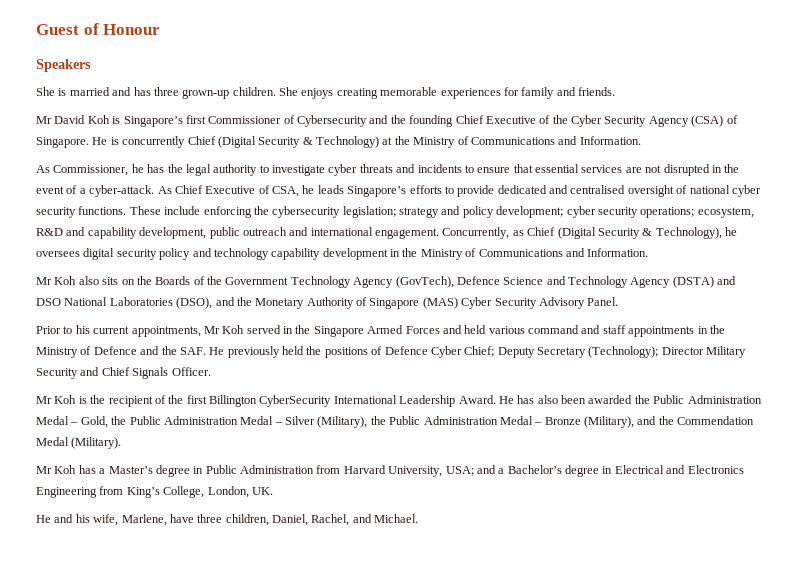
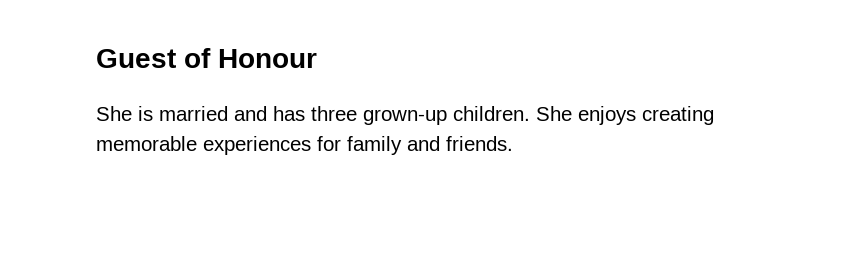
- Speakers
- Mr David Koh is Singapore’s first Commissioner of Cybersecurity and the founding Chief Executive of the Cyber Security Agency (CSA) of Singapore. He is concurrently Chief (Digital Security & Technology) at the Ministry of Communications and Information.
- As Commissioner, he has the legal authority to investigate cyber threats and incidents to ensure that essential services are not disrupted in the event of a cyber-attack. As Chief Executive of CSA, he leads Singapore’s efforts to provide dedicated and centralised oversight of national cyber security functions. These include enforcing the cybersecurity legislation; strategy and policy development; cyber security operations; ecosystem, R&D and capability development, public outreach and international engagement. Concurrently, as Chief (Digital Security & Technology), he oversees digital security policy and technology capability development in the Ministry of Communications and Information.
- Mr Koh also sits on the Boards of the Government Technology Agency (GovTech), Defence Science and Technology Agency (DSTA) and DSO National Laboratories (DSO), and the Monetary Authority of Singapore (MAS) Cyber Security Advisory Panel.
- Prior to his current appointments, Mr Koh served in the Singapore Armed Forces and held various command and staff appointments in the Ministry of Defence and the SAF. He previously held the positions of Defence Cyber Chief; Deputy Secretary (Technology); Director Military Security and Chief Signals Officer.
- Mr Koh is the recipient of the first Billington CyberSecurity International Leadership Award. He has also been awarded the Public Administration Medal – Gold, the Public Administration Medal – Silver (Military), the Public Administration Medal – Bronze (Military), and the Commendation Medal (Military).
- Mr Koh has a Master’s degree in Public Administration from Harvard University, USA; and a Bachelor’s degree in Electrical and Electronics Engineering from King’s College, London, UK.
- He and his wife, Marlene, have three children, Daniel, Rachel, and Michael.

